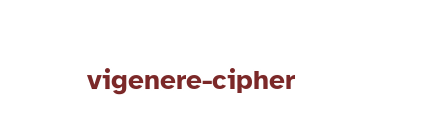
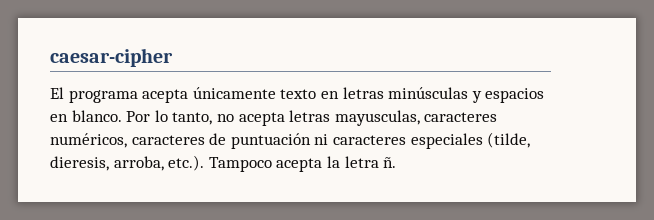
- vigenere-cipher
+ caesar-cipher
+ El programa acepta únicamente texto en letras minúsculas y espacios en blanco. Por lo tanto, no acepta letras mayusculas, caracteres numéricos, caracteres de puntuación ni caracteres especiales (tilde, dieresis, arroba, etc.). Tampoco acepta la letra ñ.

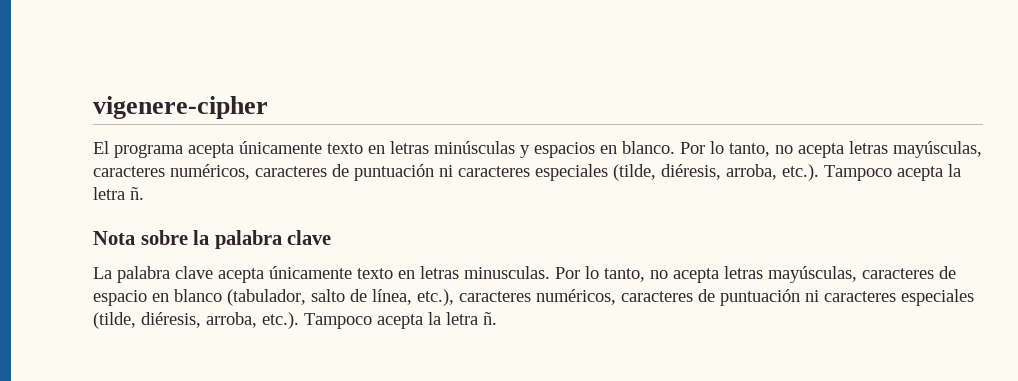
- caesar-cipher
+ vigenere-cipher
- Por lo tanto, no acepta letras mayusculas, caracteres numéricos, caracteres de puntuación ni caracteres especiales (tilde, dieresis, arroba, etc.). Tampoco acepta la letra ñ.
+ Por lo tanto, no acepta letras mayúsculas, caracteres numéricos, caracteres de puntuación ni caracteres especiales (tilde, diéresis, arroba, etc.). Tampoco acepta la letra ñ.
+ Nota sobre la palabra clave
+ La palabra clave acepta únicamente texto en letras minusculas. Por lo tanto, no acepta letras mayúsculas, caracteres de espacio en blanco (tabulador, salto de línea, etc.), caracteres numéricos, caracteres de puntuación ni caracteres especiales (tilde, diéresis, arroba, etc.). Tampoco acepta la letra ñ.

